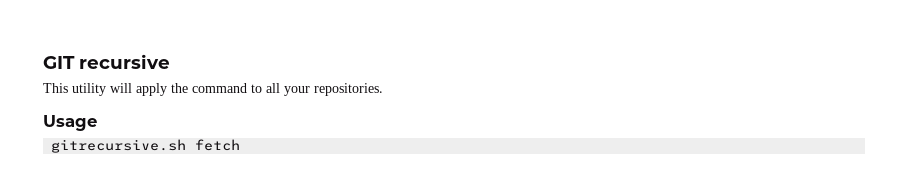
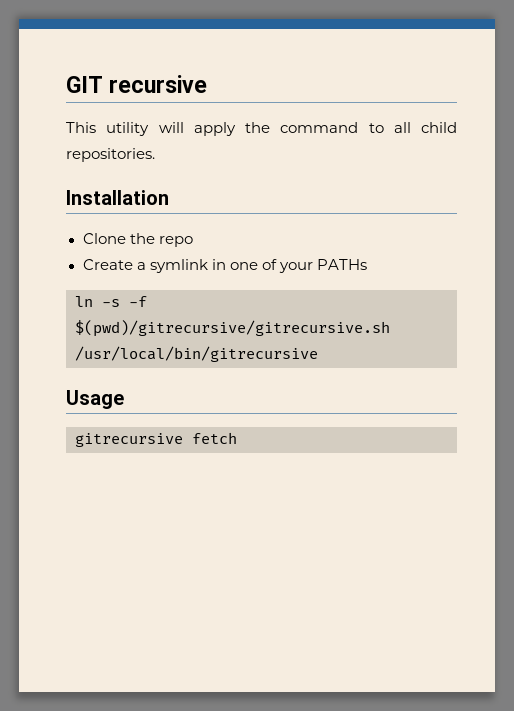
- This utility will apply the command to all your repositories.
+ This utility will apply the command to all child repositories.
+ Installation
+ Clone the repo
+ Create a symlink in one of your PATHs
+ ln -s -f $(pwd)/gitrecursive/gitrecursive.sh /usr/local/bin/gitrecursive
- gitrecursive.sh fetch
+ gitrecursive fetch

